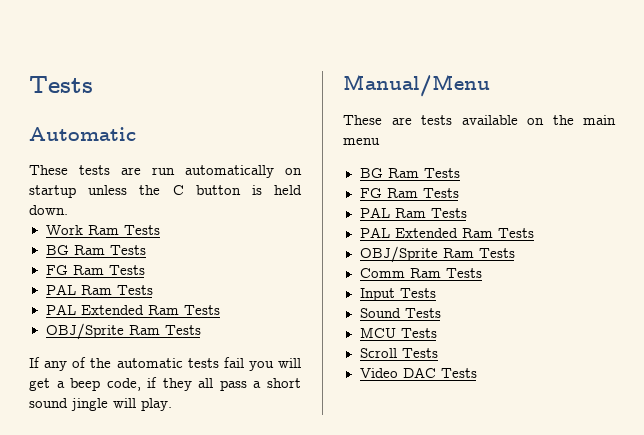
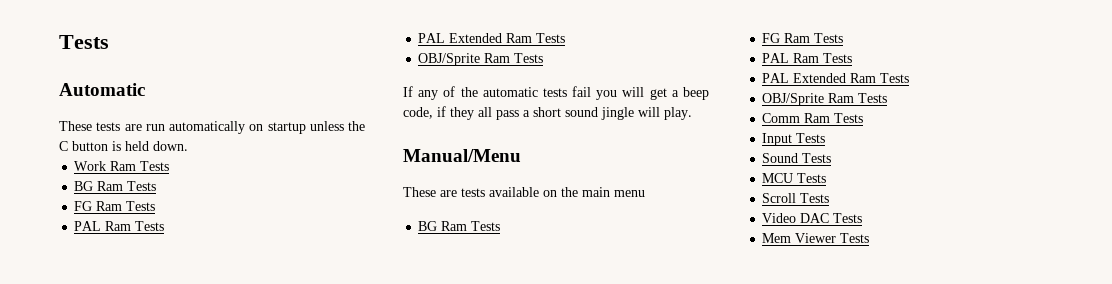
+ Mem Viewer Tests

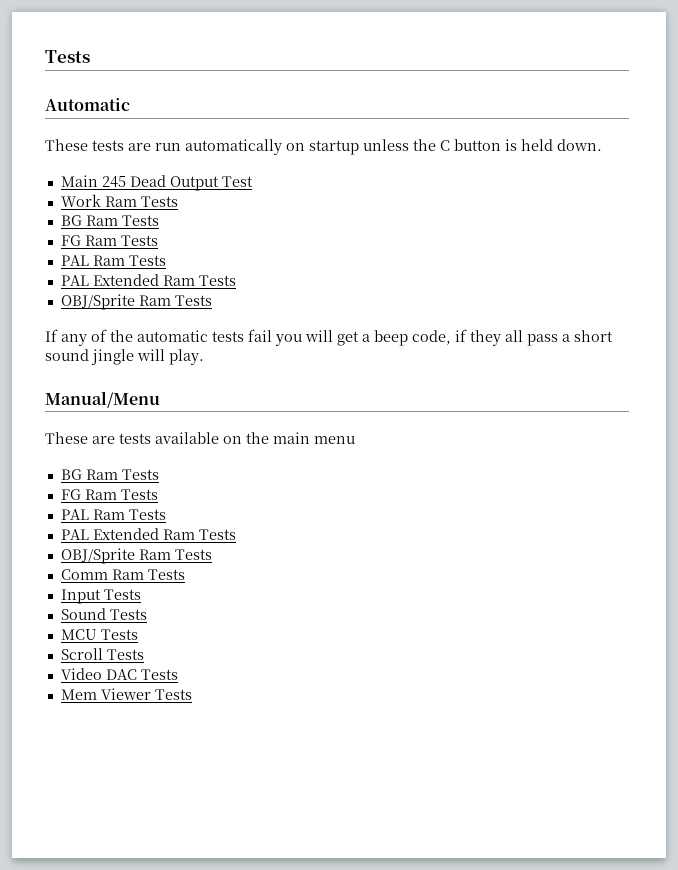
+ Main 245 Dead Output Test

